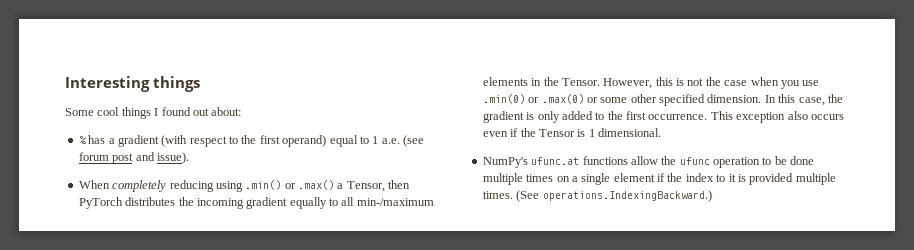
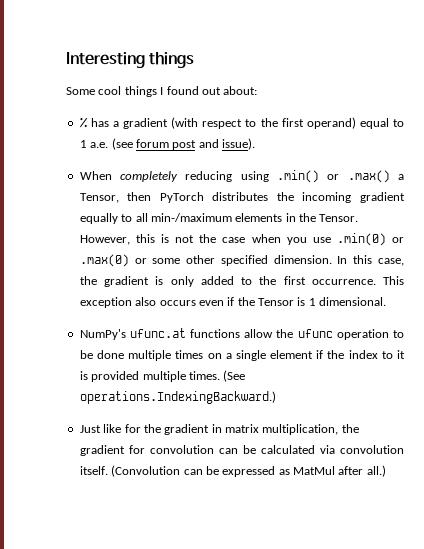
+ Just like for the gradient in matrix multiplication, the gradient for convolution can be calculated via convolution itself. (Convolution can be expressed as MatMul after all.)

